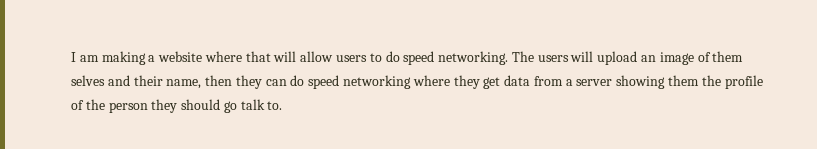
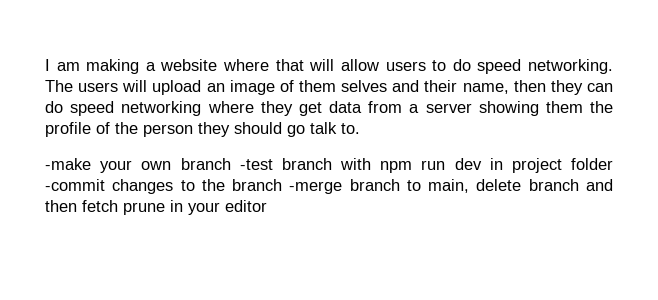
+ -make your own branch -test branch with npm run dev in project folder -commit changes to the branch -merge branch to main, delete branch and then fetch prune in your editor

